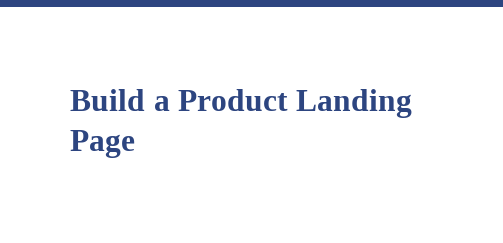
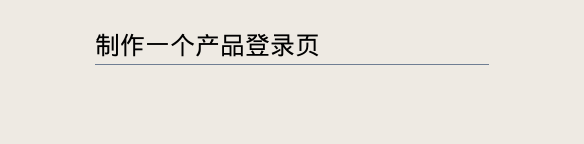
- Build a Product Landing Page
+ 制作一个产品登录页

